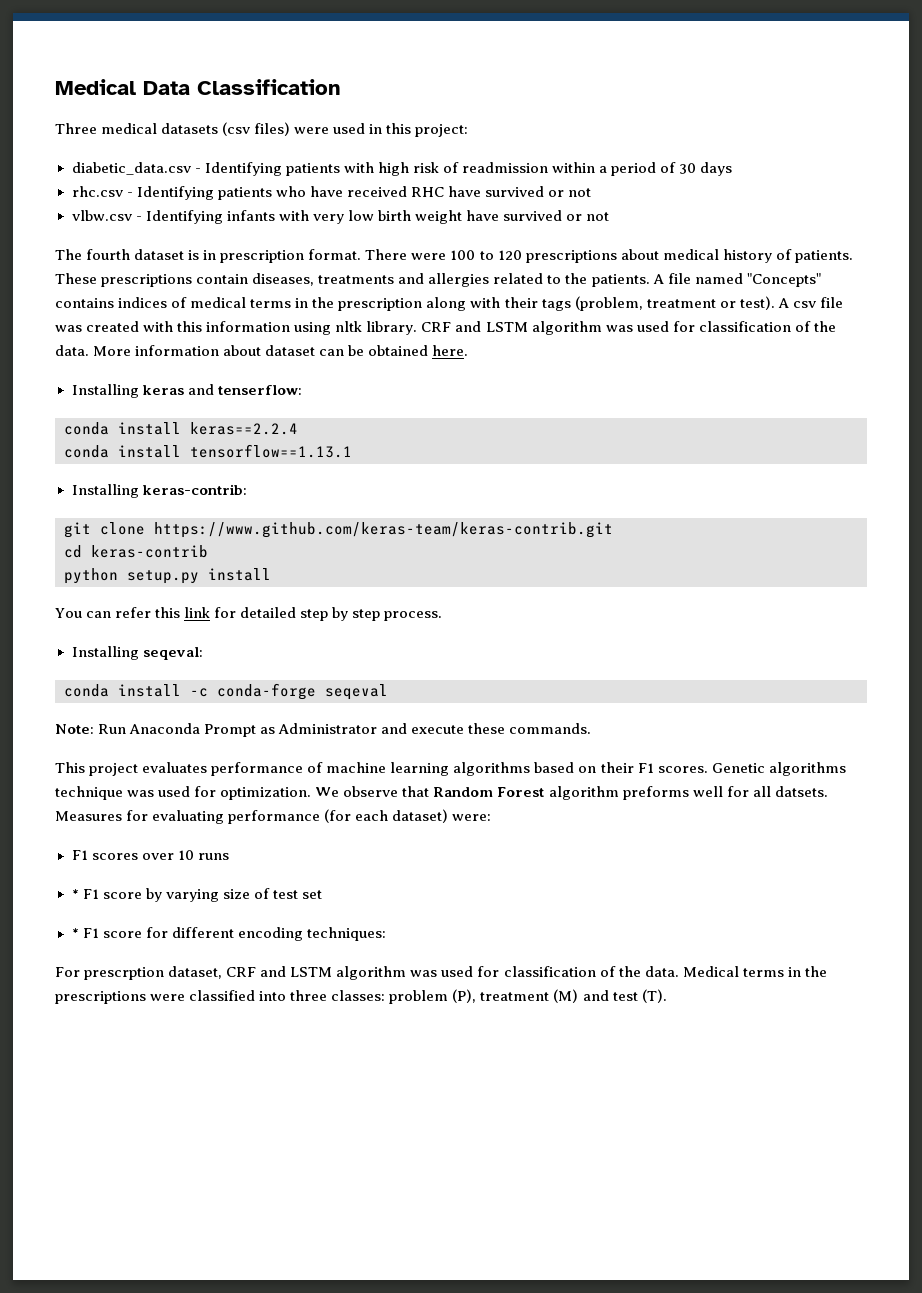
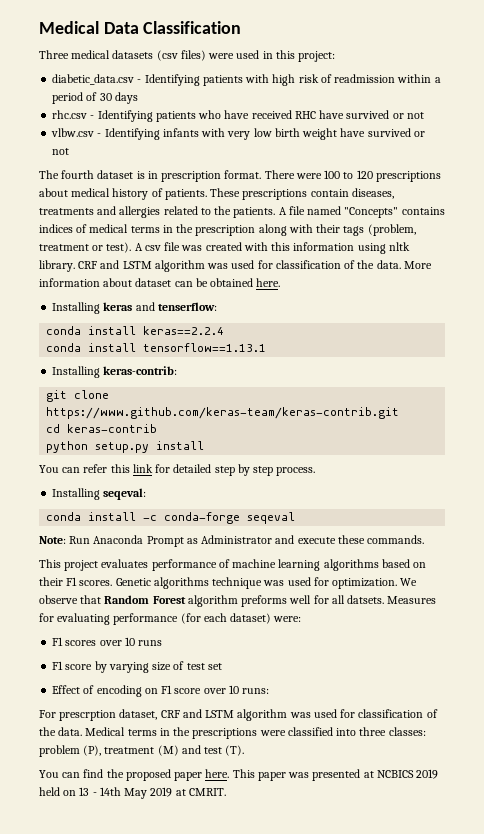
- * F1 score by varying size of test set
+ F1 score by varying size of test set
- * F1 score for different encoding techniques:
+ Effect of encoding on F1 score over 10 runs:
+ You can find the proposed paper here. This paper was presented at NCBICS 2019 held on 13 - 14th May 2019 at CMRIT.

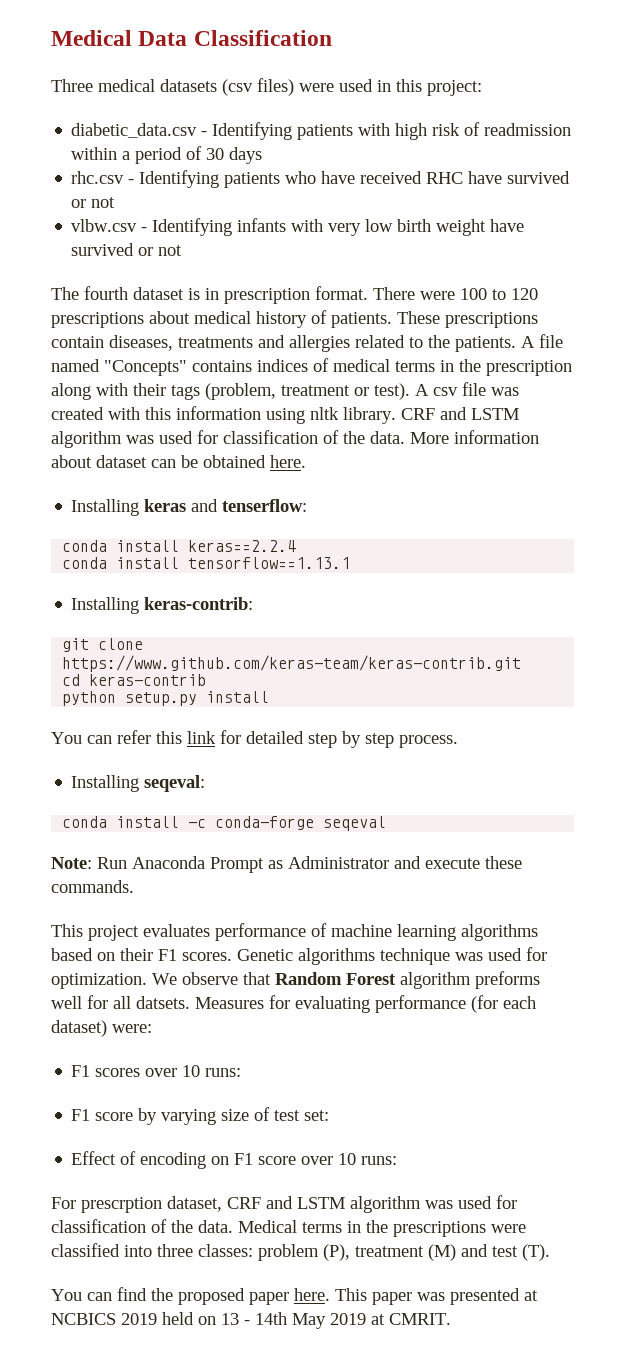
- F1 scores over 10 runs
+ F1 scores over 10 runs:
- F1 score by varying size of test set
+ F1 score by varying size of test set:

